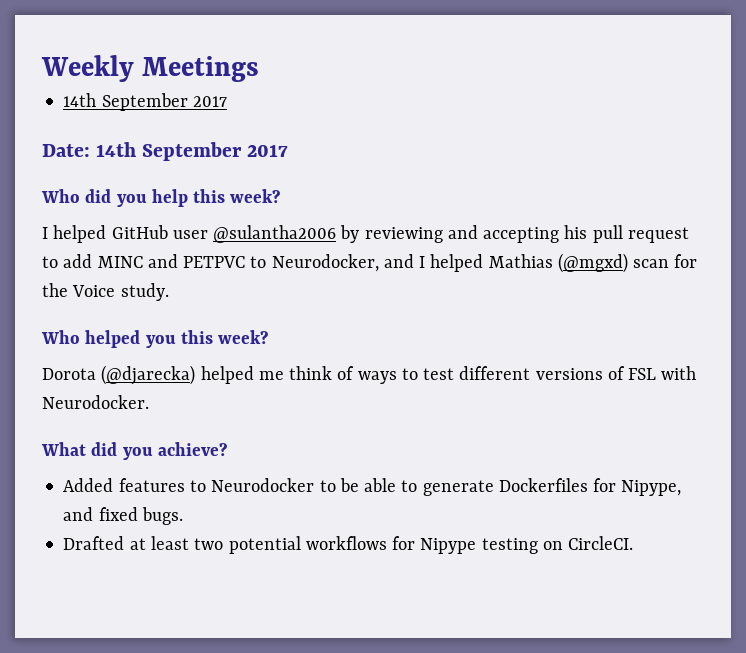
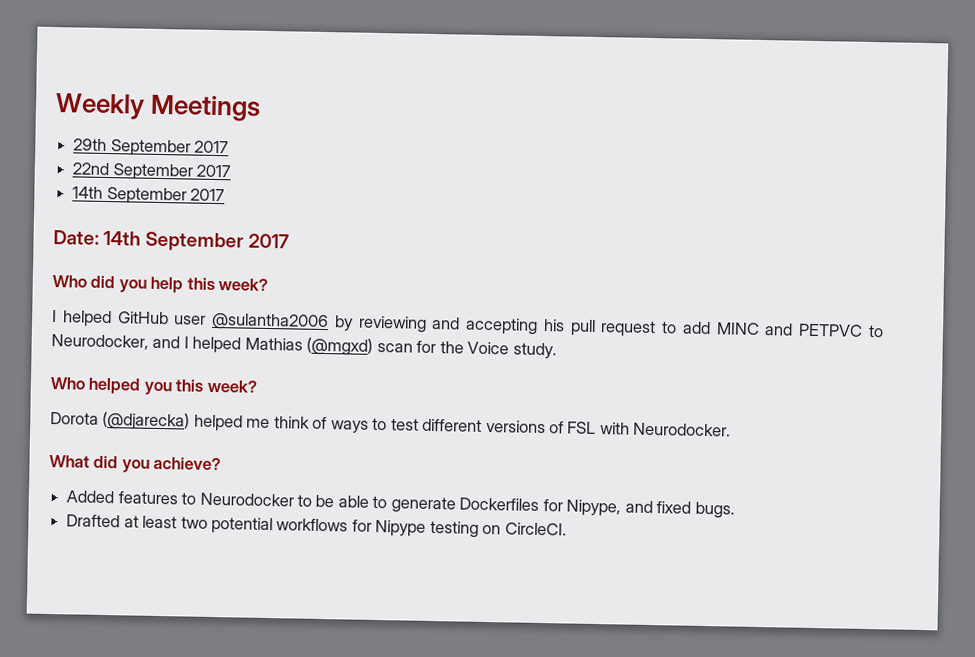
+ 29th September 2017
+ 22nd September 2017

